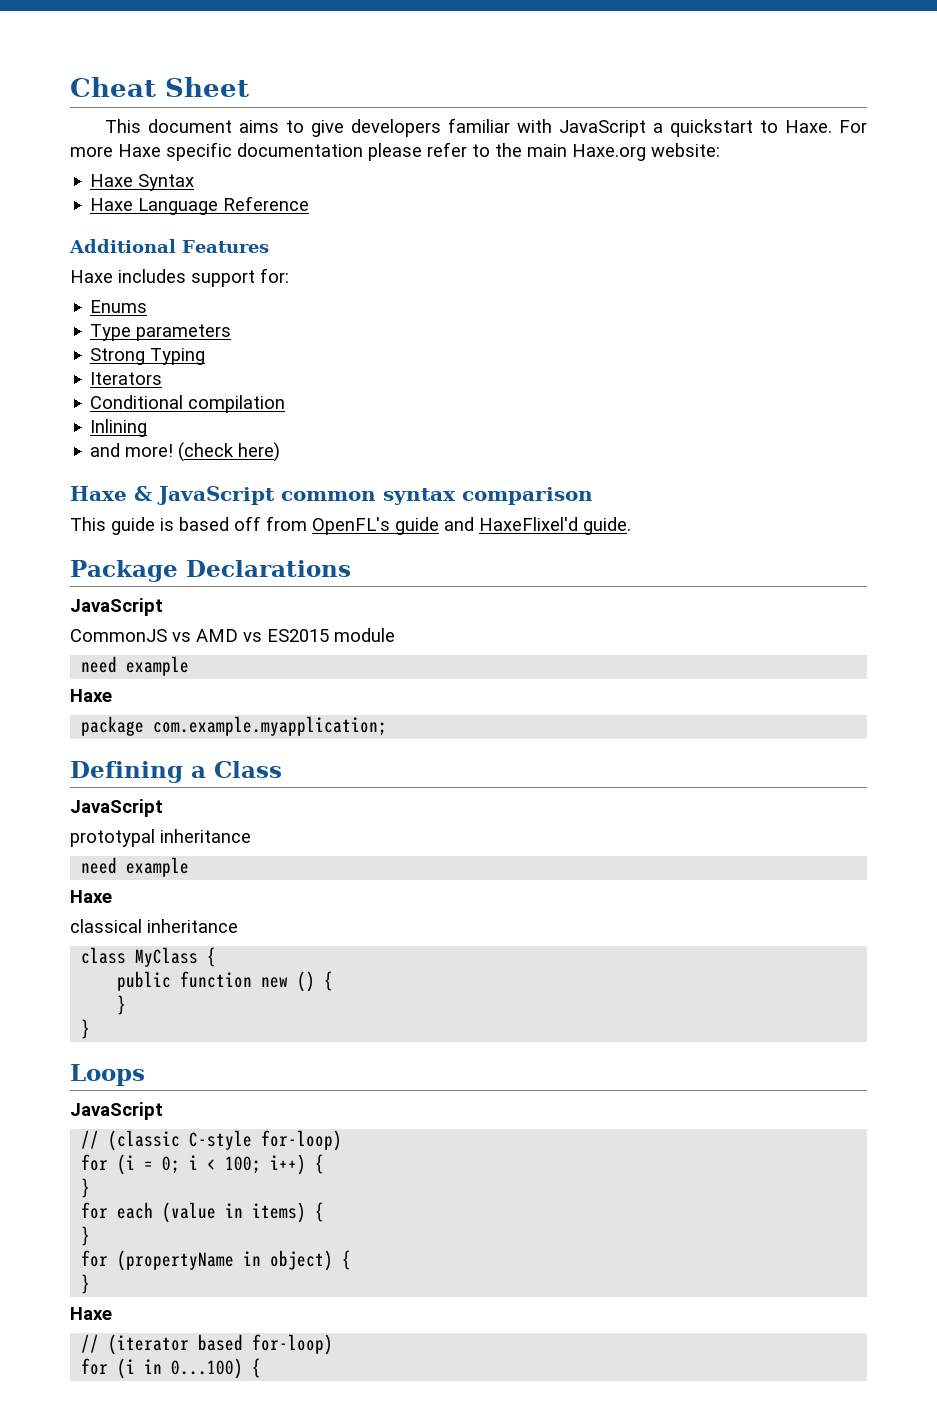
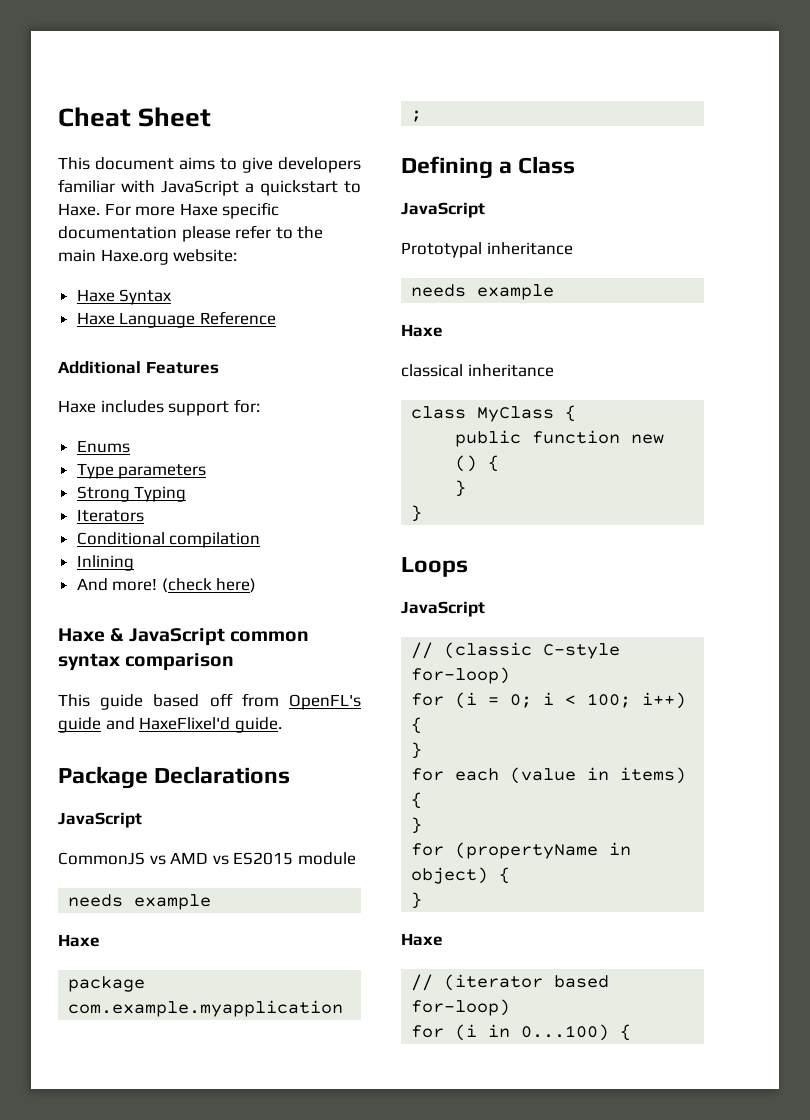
- and more!
+ And more!
- This guide is based off from OpenFL's guide and HaxeFlixel'd guide.
+ This guide based off from OpenFL's guide and HaxeFlixel'd guide.
  CommonJS vs AMD vs ES2015 module
- need example
+ needs example
- prototypal inheritance
- need example
+ Prototypal inheritance
+ needs example

